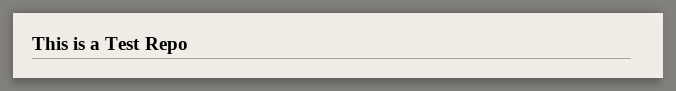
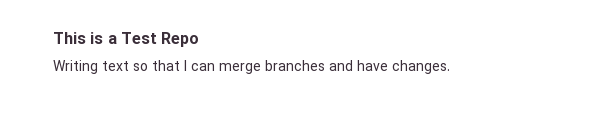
+ Writing text so that I can merge branches and have changes.

